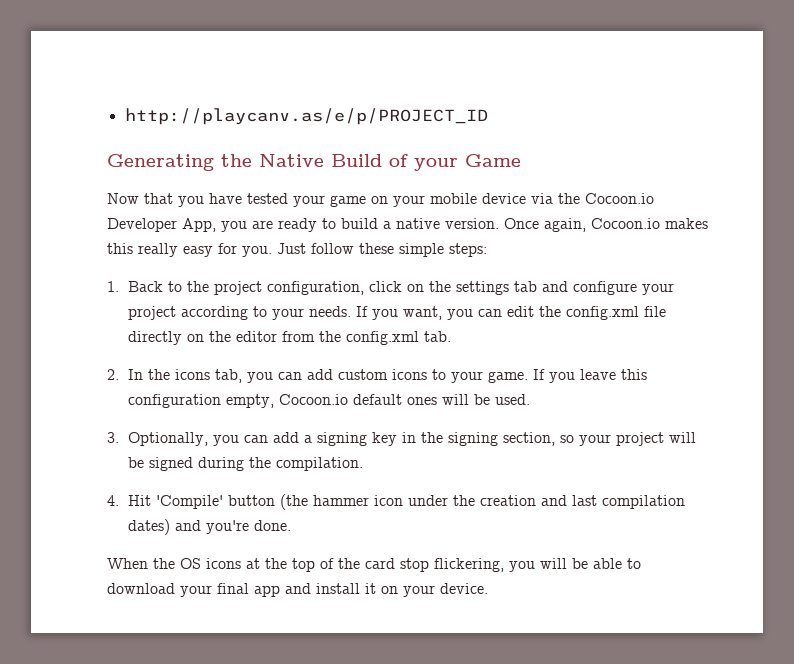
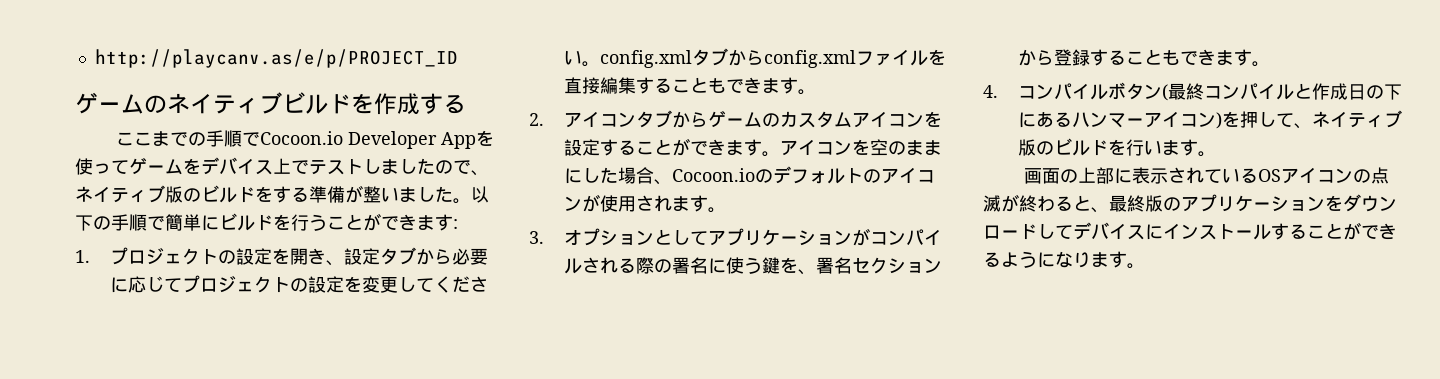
- Generating the Native Build of your Game
- Now that you have tested your game on your mobile device via the Cocoon.io Developer App, you are ready to build a native version. Once again, Cocoon.io makes this really easy for you. Just follow these simple steps:
- 1. Back to the project configuration, click on the settings tab and configure your project according to your needs. If you want, you can edit the config.xml file directly on the editor from the config.xml tab.
- 2. In the icons tab, you can add custom icons to your game. If you leave this configuration empty, Cocoon.io default ones will be used.
- 3. Optionally, you can add a signing key in the signing section, so your project will be signed during the compilation.
- 4. Hit 'Compile' button (the hammer icon under the creation and last compilation dates) and you're done.
- When the OS icons at the top of the card stop flickering, you will be able to download your final app and install it on your device.
+ ゲームのネイティブビルドを作成する
+ ここまでの手順でCocoon.io Developer Appを使ってゲームをデバイス上でテストしましたので、ネイティブ版のビルドをする準備が整いました。以下の手順で簡単にビルドを行うことができます:
+ 1.プロジェクトの設定を開き、設定タブから必要に応じてプロジェクトの設定を変更してください。config.xmlタブからconfig.xmlファイルを直接編集することもできます。
+ 2.アイコンタブからゲームのカスタムアイコンを設定することができます。アイコンを空のままにした場合、Cocoon.ioのデフォルトのアイコンが使用されます。
+ 3.オプションとしてアプリケーションがコンパイルされる際の署名に使う鍵を、署名セクションから登録することもできます。
+ 4.コンパイルボタン(最終コンパイルと作成日の下にあるハンマーアイコン)を押して、ネイティブ版のビルドを行います。
+ 画面の上部に表示されているOSアイコンの点滅が終わると、最終版のアプリケーションをダウンロードしてデバイスにインストールすることができるようになります。

